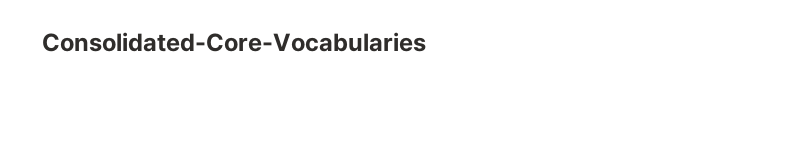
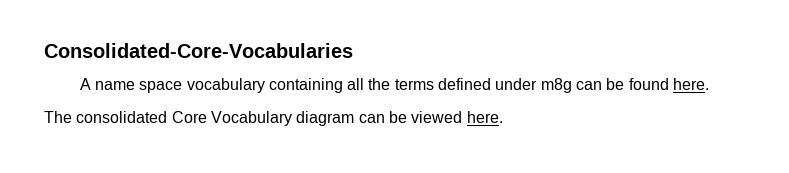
+ A name space vocabulary containing all the terms defined under m8g can be found here.
+ The consolidated Core Vocabulary diagram can be viewed here.

